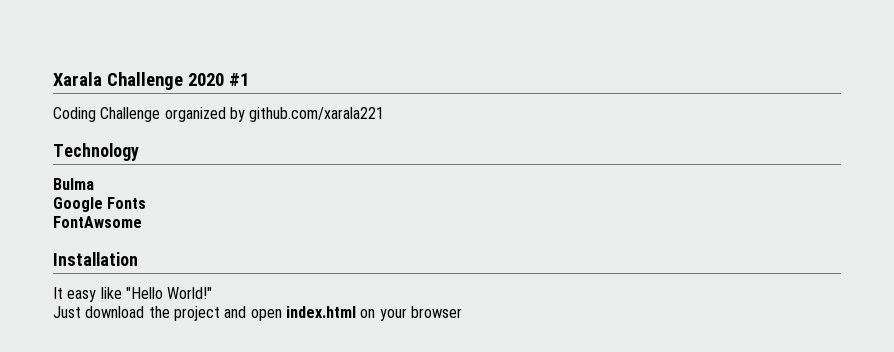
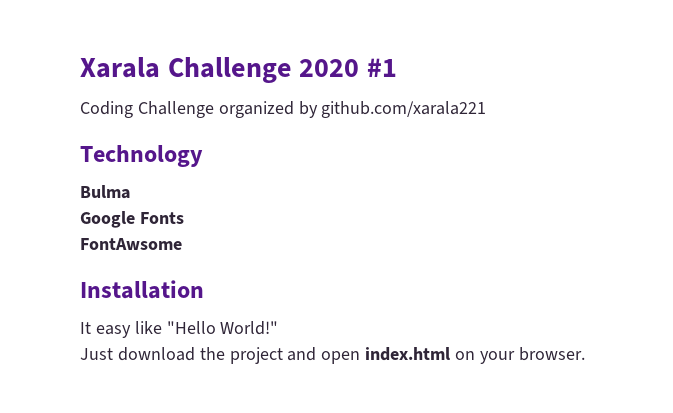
- Just download the project and open index.html on your browser
+ Just download the project and open index.html on your browser.

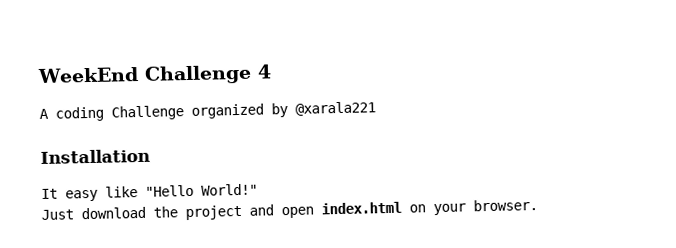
- Xarala Challenge 2020 #1
- Coding Challenge organized by github.com/xarala221
- Technology
- Bulma
- Google Fonts
- FontAwsome
+ WeekEnd Challenge 4
+ A coding Challenge organized by @xarala221

